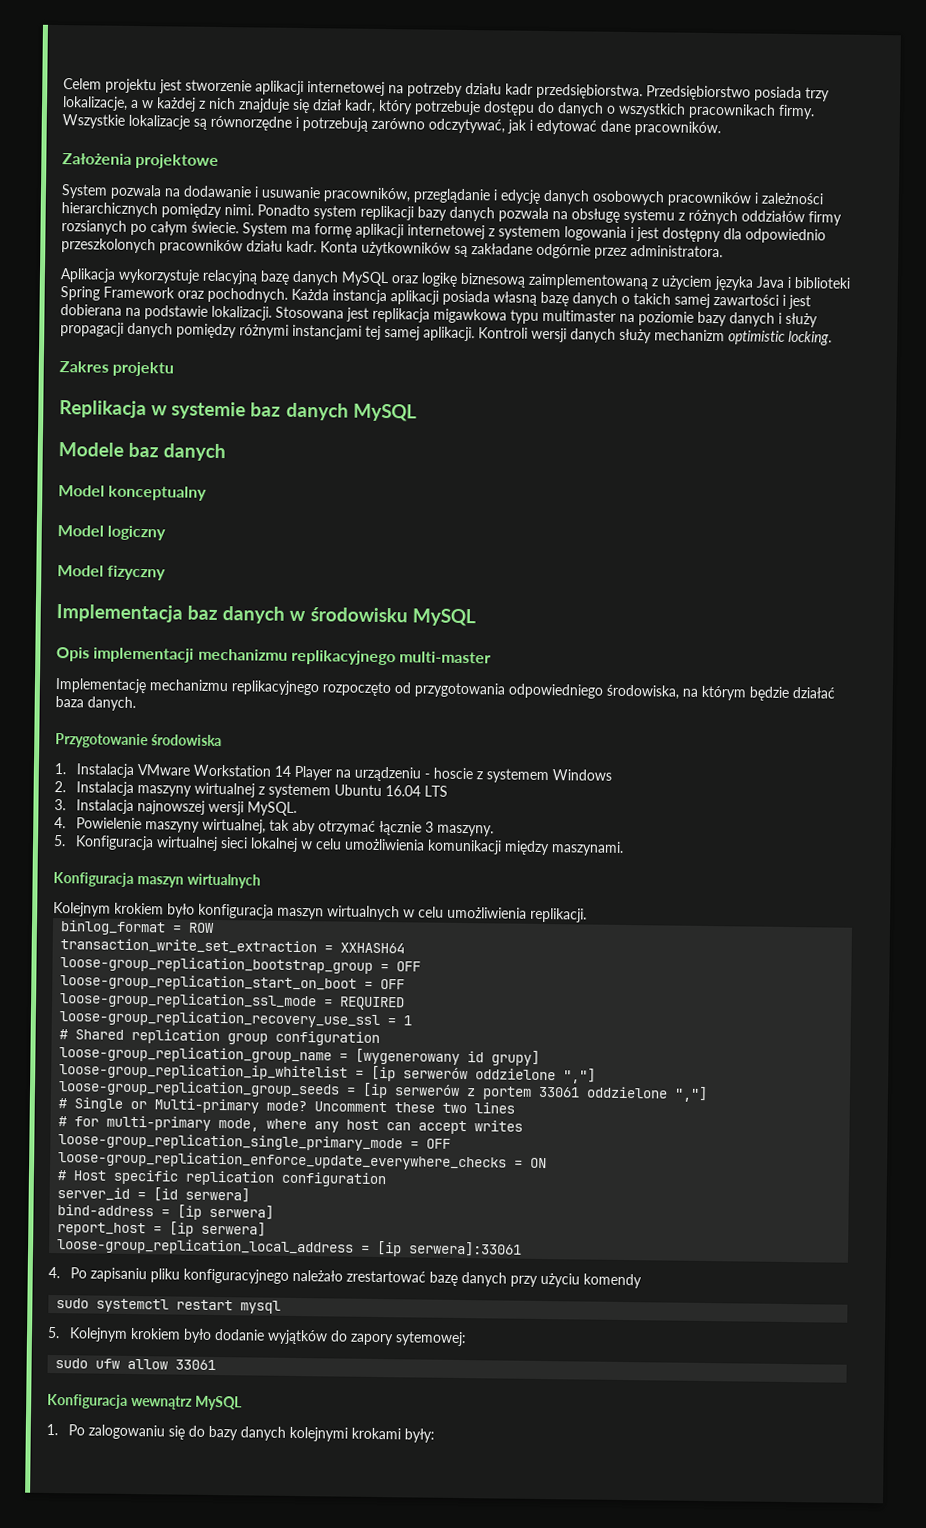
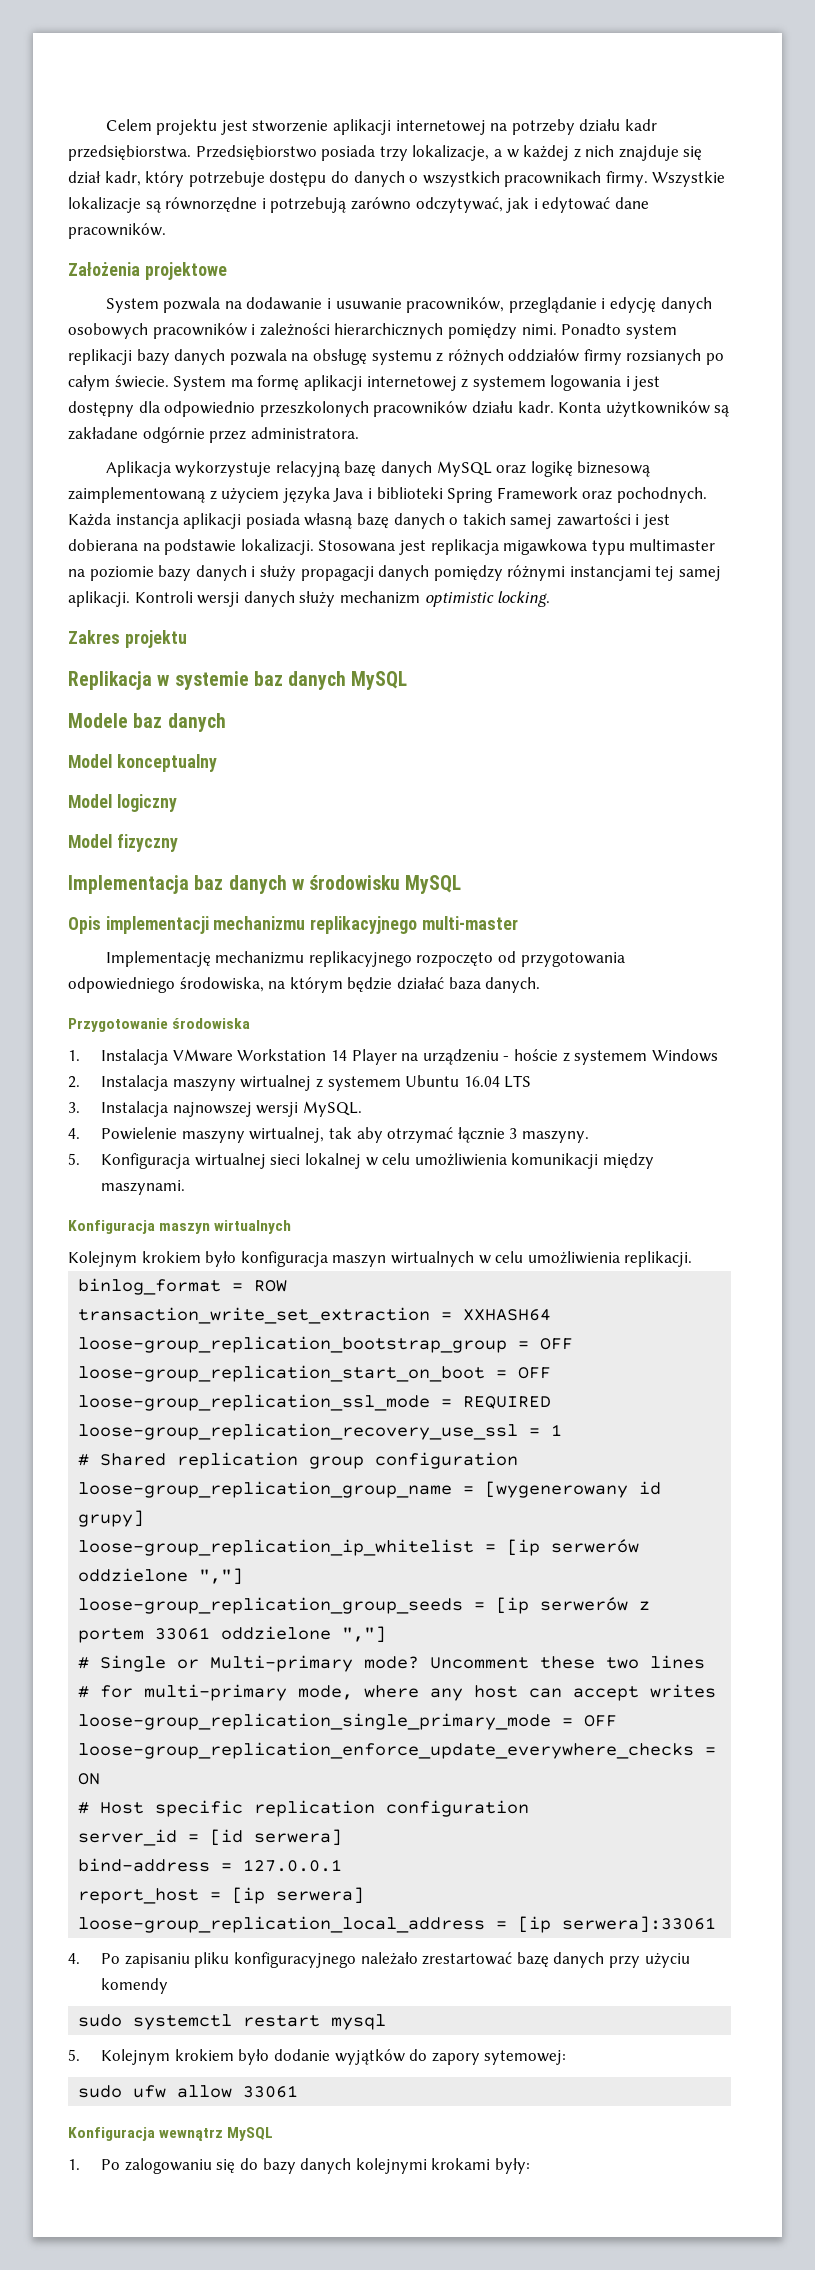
- 1. Instalacja VMware Workstation 14 Player na urządzeniu - hoscie z systemem Windows
+ 1. Instalacja VMware Workstation 14 Player na urządzeniu - hoście z systemem Windows
- bind-address = [ip serwera]
+ bind-address = 127.0.0.1

